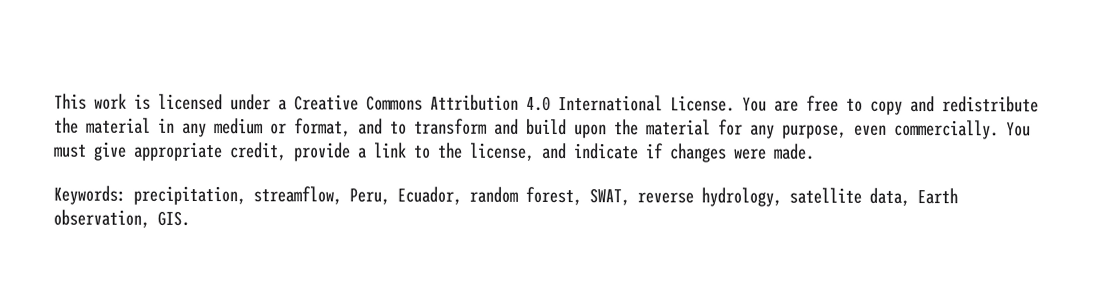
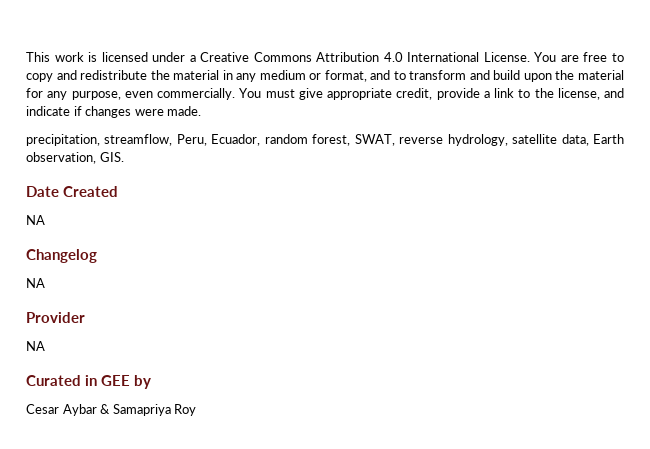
- Keywords: precipitation, streamflow, Peru, Ecuador, random forest, SWAT, reverse hydrology, satellite data, Earth observation, GIS.
+ precipitation, streamflow, Peru, Ecuador, random forest, SWAT, reverse hydrology, satellite data, Earth observation, GIS.
+ Date Created
+ NA
+ Changelog
+ NA
+ Provider
+ NA
+ Curated in GEE by
+ Cesar Aybar & Samapriya Roy

